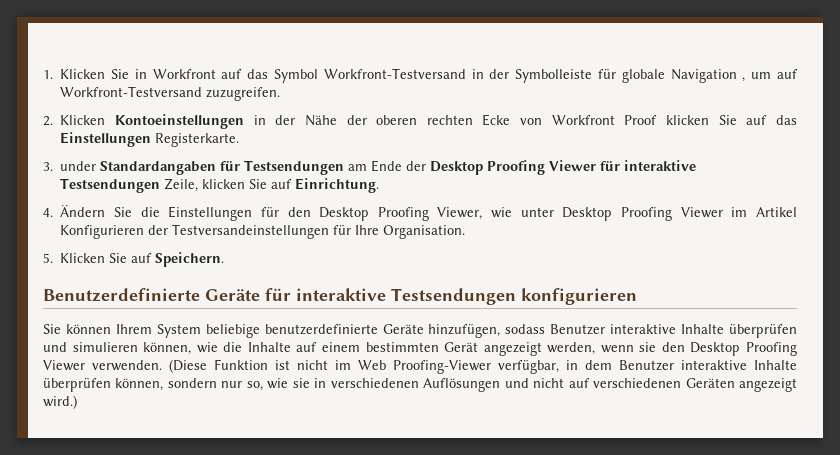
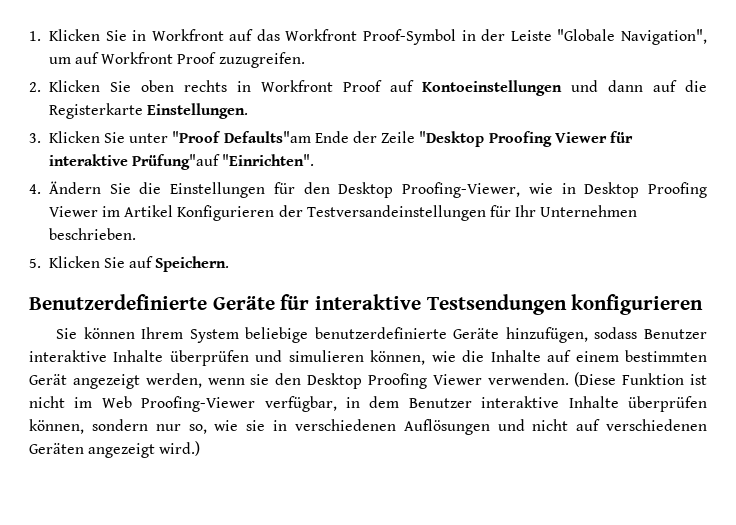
- 1. Klicken Sie in Workfront auf das Symbol Workfront-Testversand in der Symbolleiste für globale Navigation , um auf Workfront-Testversand zuzugreifen.
- 2. Klicken Kontoeinstellungen in der Nähe der oberen rechten Ecke von Workfront Proof klicken Sie auf das Einstellungen Registerkarte.
- 3. under Standardangaben für Testsendungen am Ende der Desktop Proofing Viewer für interaktive Testsendungen Zeile, klicken Sie auf Einrichtung.
+ 1. Klicken Sie in Workfront auf das Workfront Proof-Symbol in der Leiste "Globale Navigation", um auf Workfront Proof zuzugreifen.
+ 2. Klicken Sie oben rechts in Workfront Proof auf Kontoeinstellungen und dann auf die Registerkarte Einstellungen.
+ 3. Klicken Sie unter "Proof Defaults"am Ende der Zeile "Desktop Proofing Viewer für interaktive Prüfung"auf "Einrichten".
- 4. Ändern Sie die Einstellungen für den Desktop Proofing Viewer, wie unter Desktop Proofing Viewer im Artikel Konfigurieren der Testversandeinstellungen für Ihre Organisation.
+ 4. Ändern Sie die Einstellungen für den Desktop Proofing-Viewer, wie in Desktop Proofing Viewer im Artikel Konfigurieren der Testversandeinstellungen für Ihr Unternehmen beschrieben.

